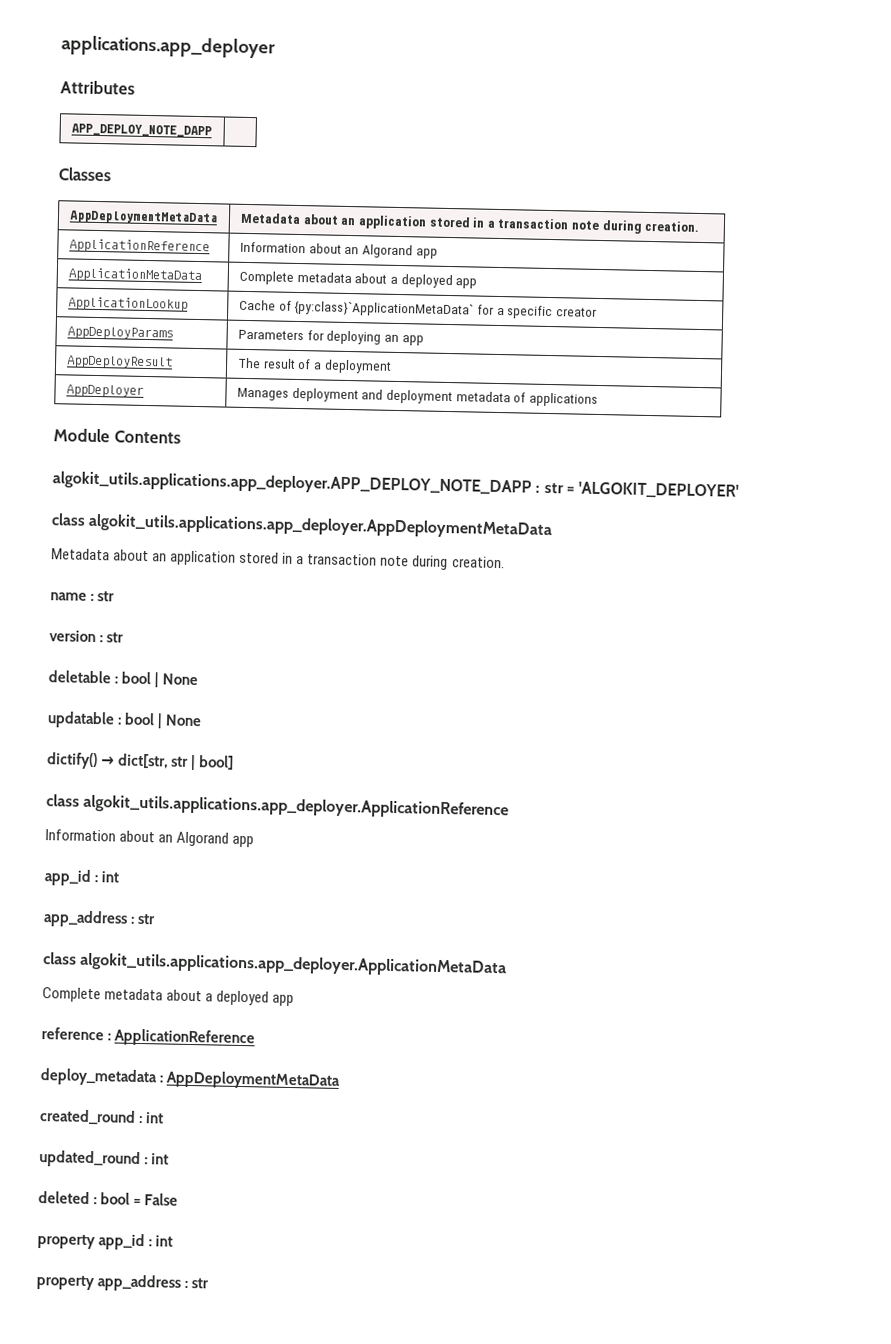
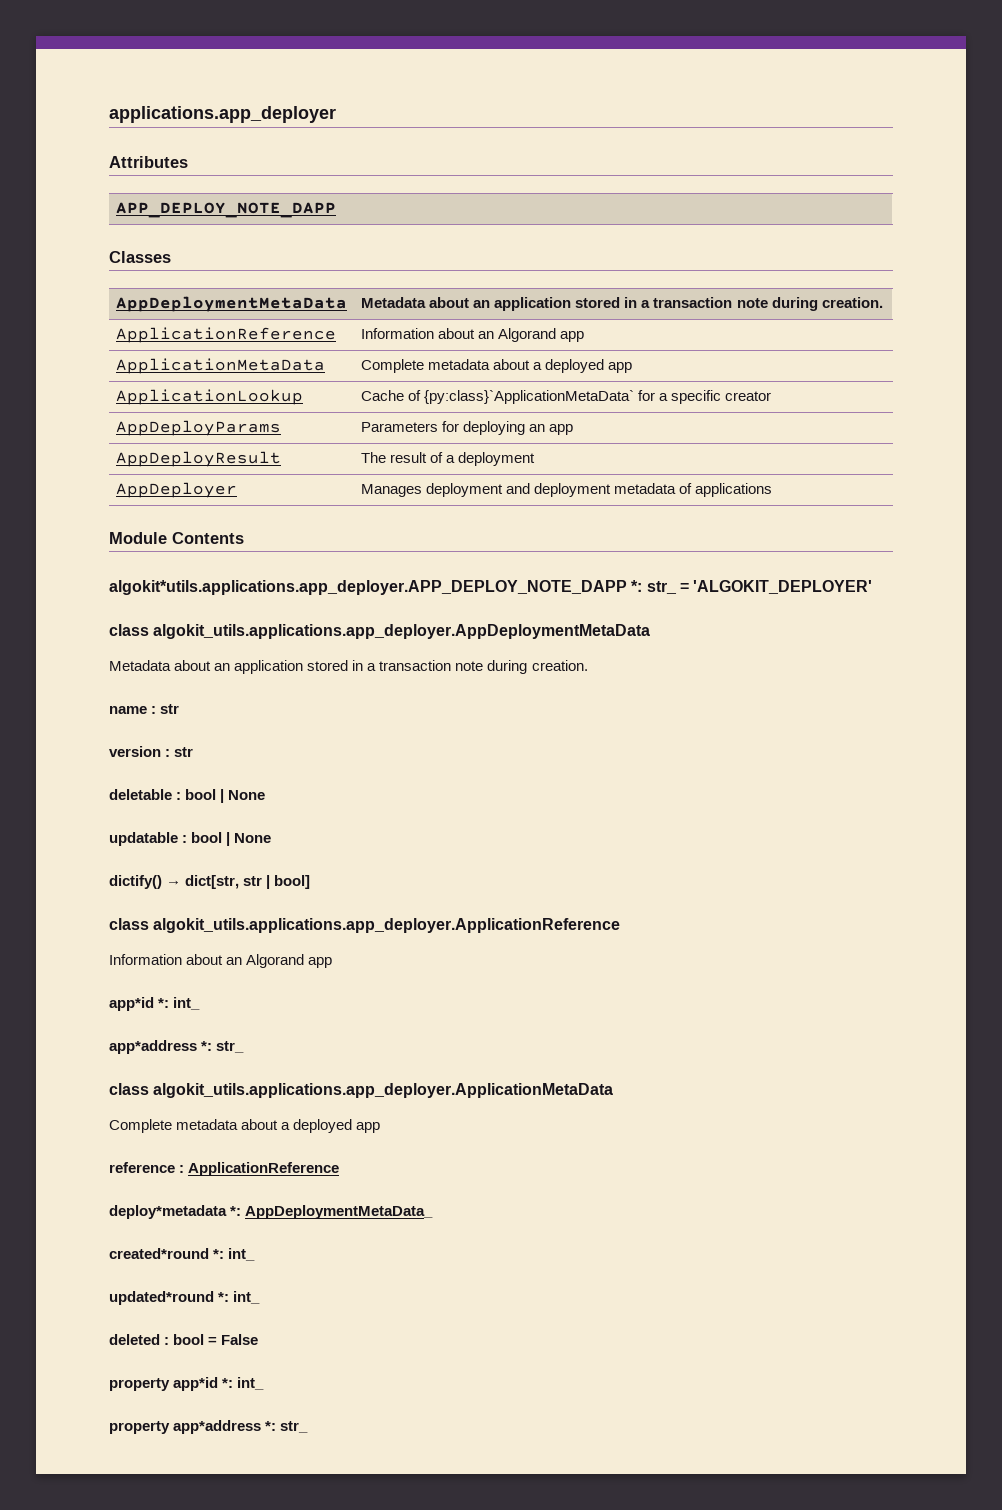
- algokit_utils.applications.app_deployer.APP_DEPLOY_NOTE_DAPP : str = 'ALGOKIT_DEPLOYER'
+ algokit*utils.applications.app_deployer.APP_DEPLOY_NOTE_DAPP *: str_ = 'ALGOKIT_DEPLOYER'
  class algokit_utils.applications.app_deployer.ApplicationReference
  Information about an Algorand app
- app_id : int
- app_address : str
+ app*id *: int_
+ app*address *: str_
- deploy_metadata : AppDeploymentMetaData
- created_round : int
- updated_round : int
+ deploy*metadata *: AppDeploymentMetaData_
+ created*round *: int_
+ updated*round *: int_
- property app_id : int
- property app_address : str
+ property app*id *: int_
+ property app*address *: str_

